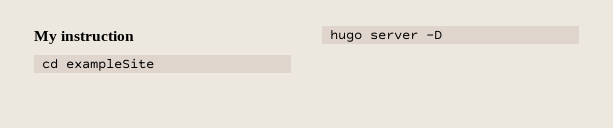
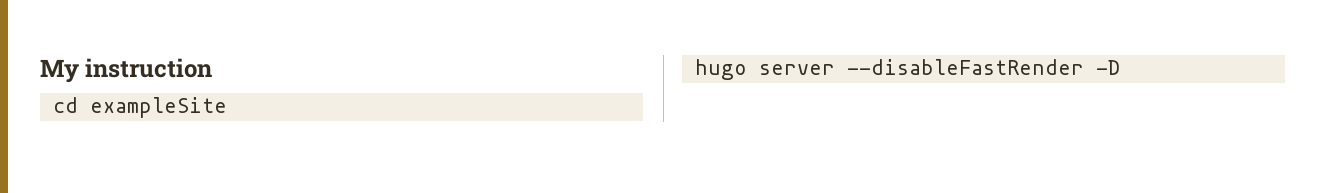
- hugo server -D
+ hugo server --disableFastRender -D

